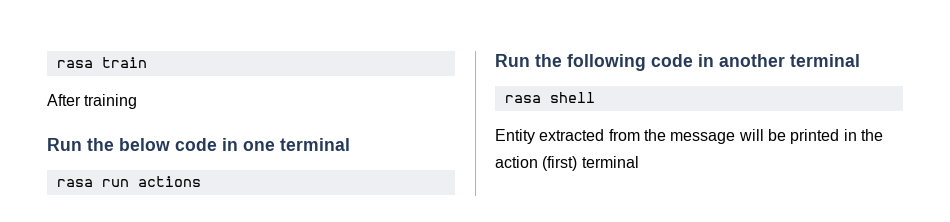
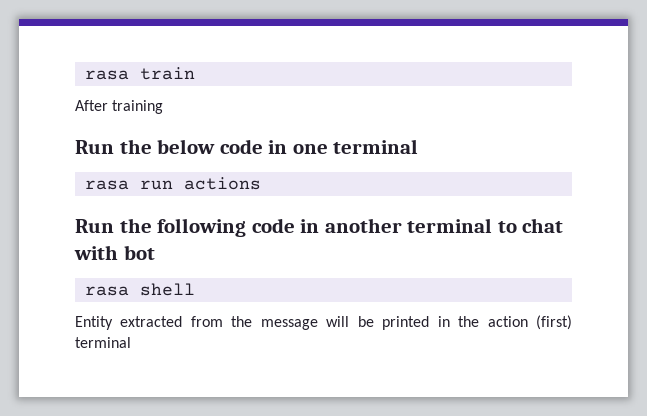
- Run the following code in another terminal
+ Run the following code in another terminal to chat with bot

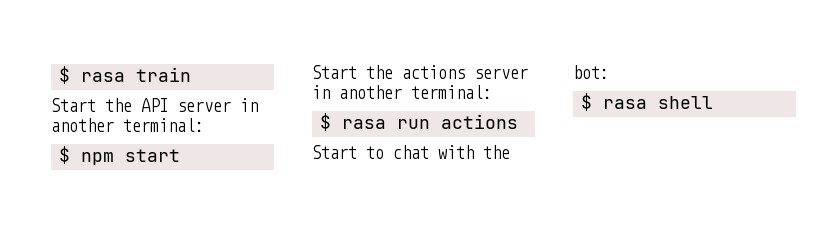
- rasa train
+ $ rasa train
- After training
- Run the below code in one terminal
- rasa run actions
- Run the following code in another terminal to chat with bot
- rasa shell
- Entity extracted from the message will be printed in the action (first) terminal
+ Start the API server in another terminal:
+ $ npm start
+ Start the actions server in another terminal:
+ $ rasa run actions
+ Start to chat with the bot:
+ $ rasa shell

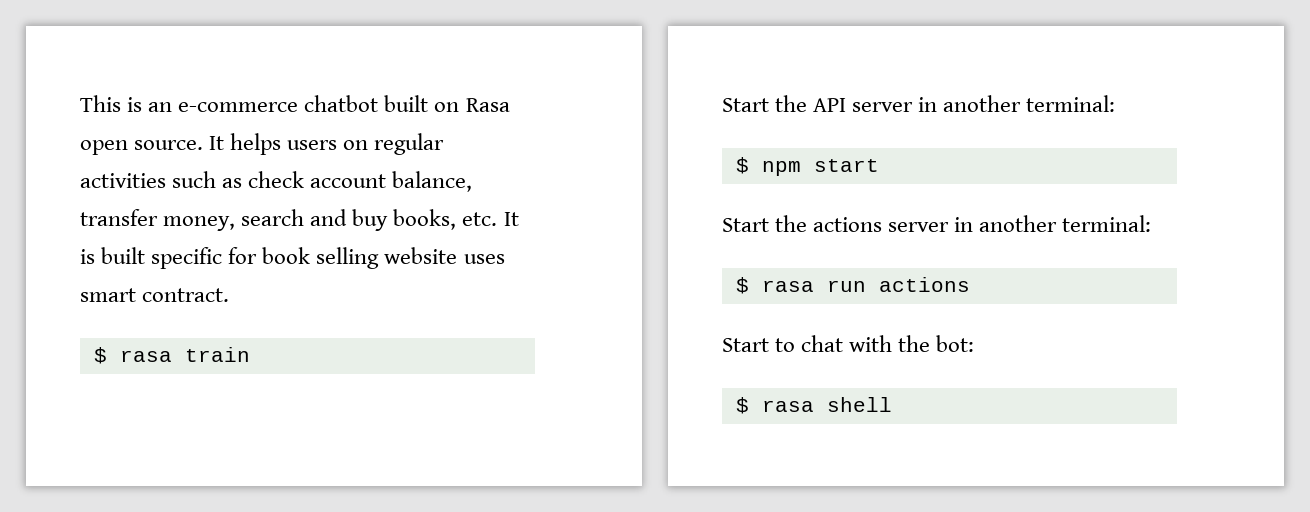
+ This is an e-commerce chatbot built on Rasa open source. It helps users on regular activities such as check account balance, transfer money, search and buy books, etc. It is built specific for book selling website uses smart contract.

